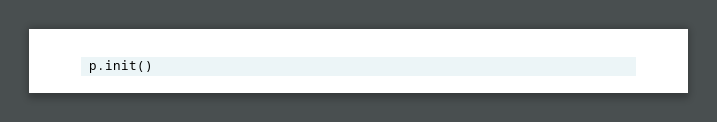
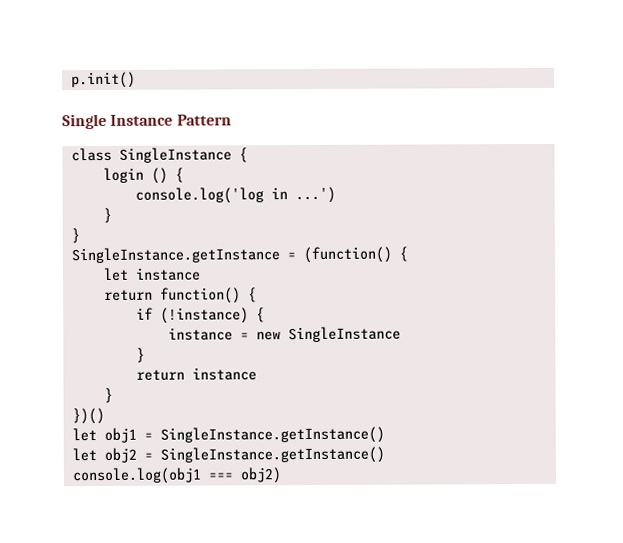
+ Single Instance Pattern
+ class SingleInstance {
+ login () {
+ console.log('log in ...')
+ }
+ }
+ SingleInstance.getInstance = (function() {
+ let instance
+ return function() {
+ if (!instance) {
+ instance = new SingleInstance
+ }
+ return instance
+ }
+ })()
+ let obj1 = SingleInstance.getInstance()
+ let obj2 = SingleInstance.getInstance()
+ console.log(obj1 === obj2)

